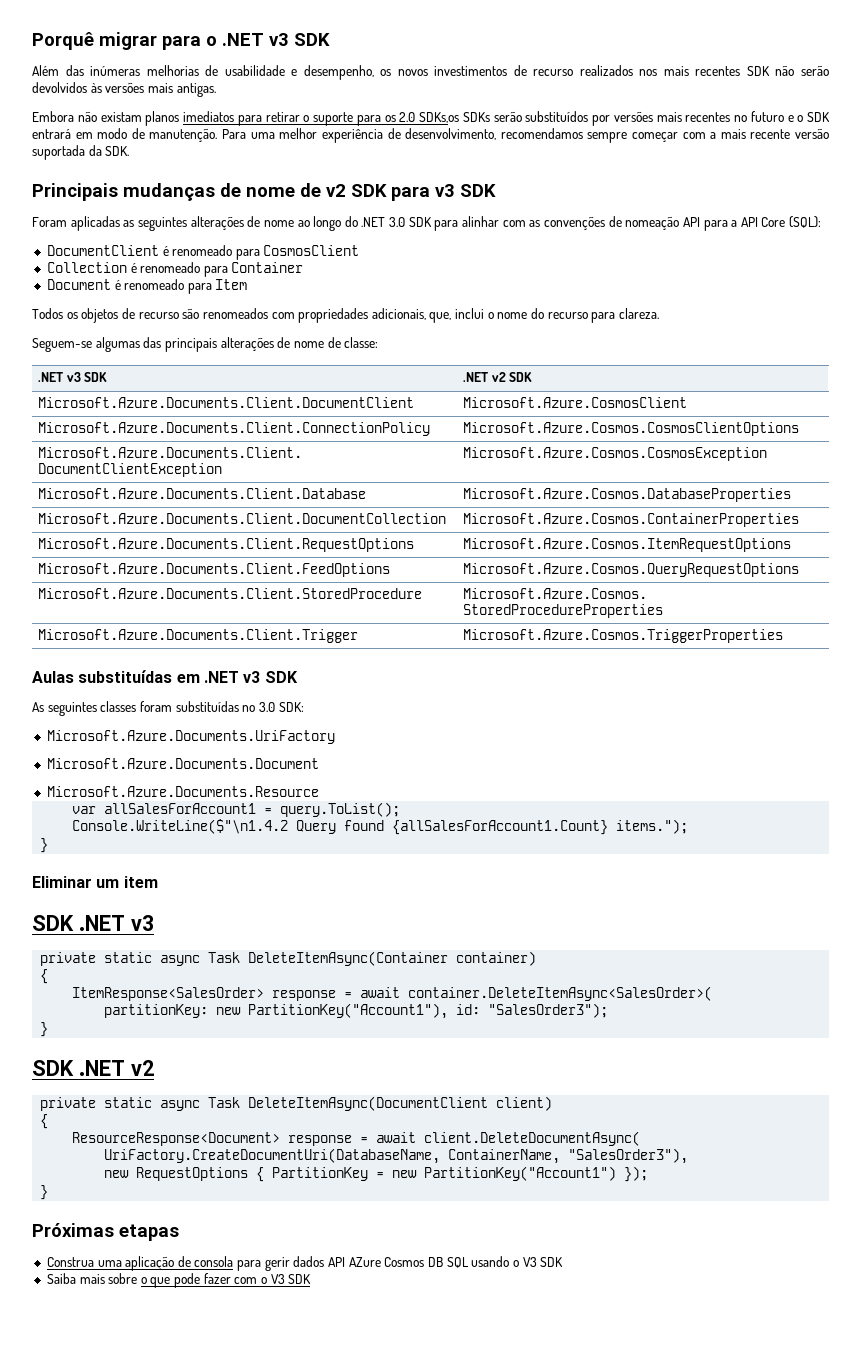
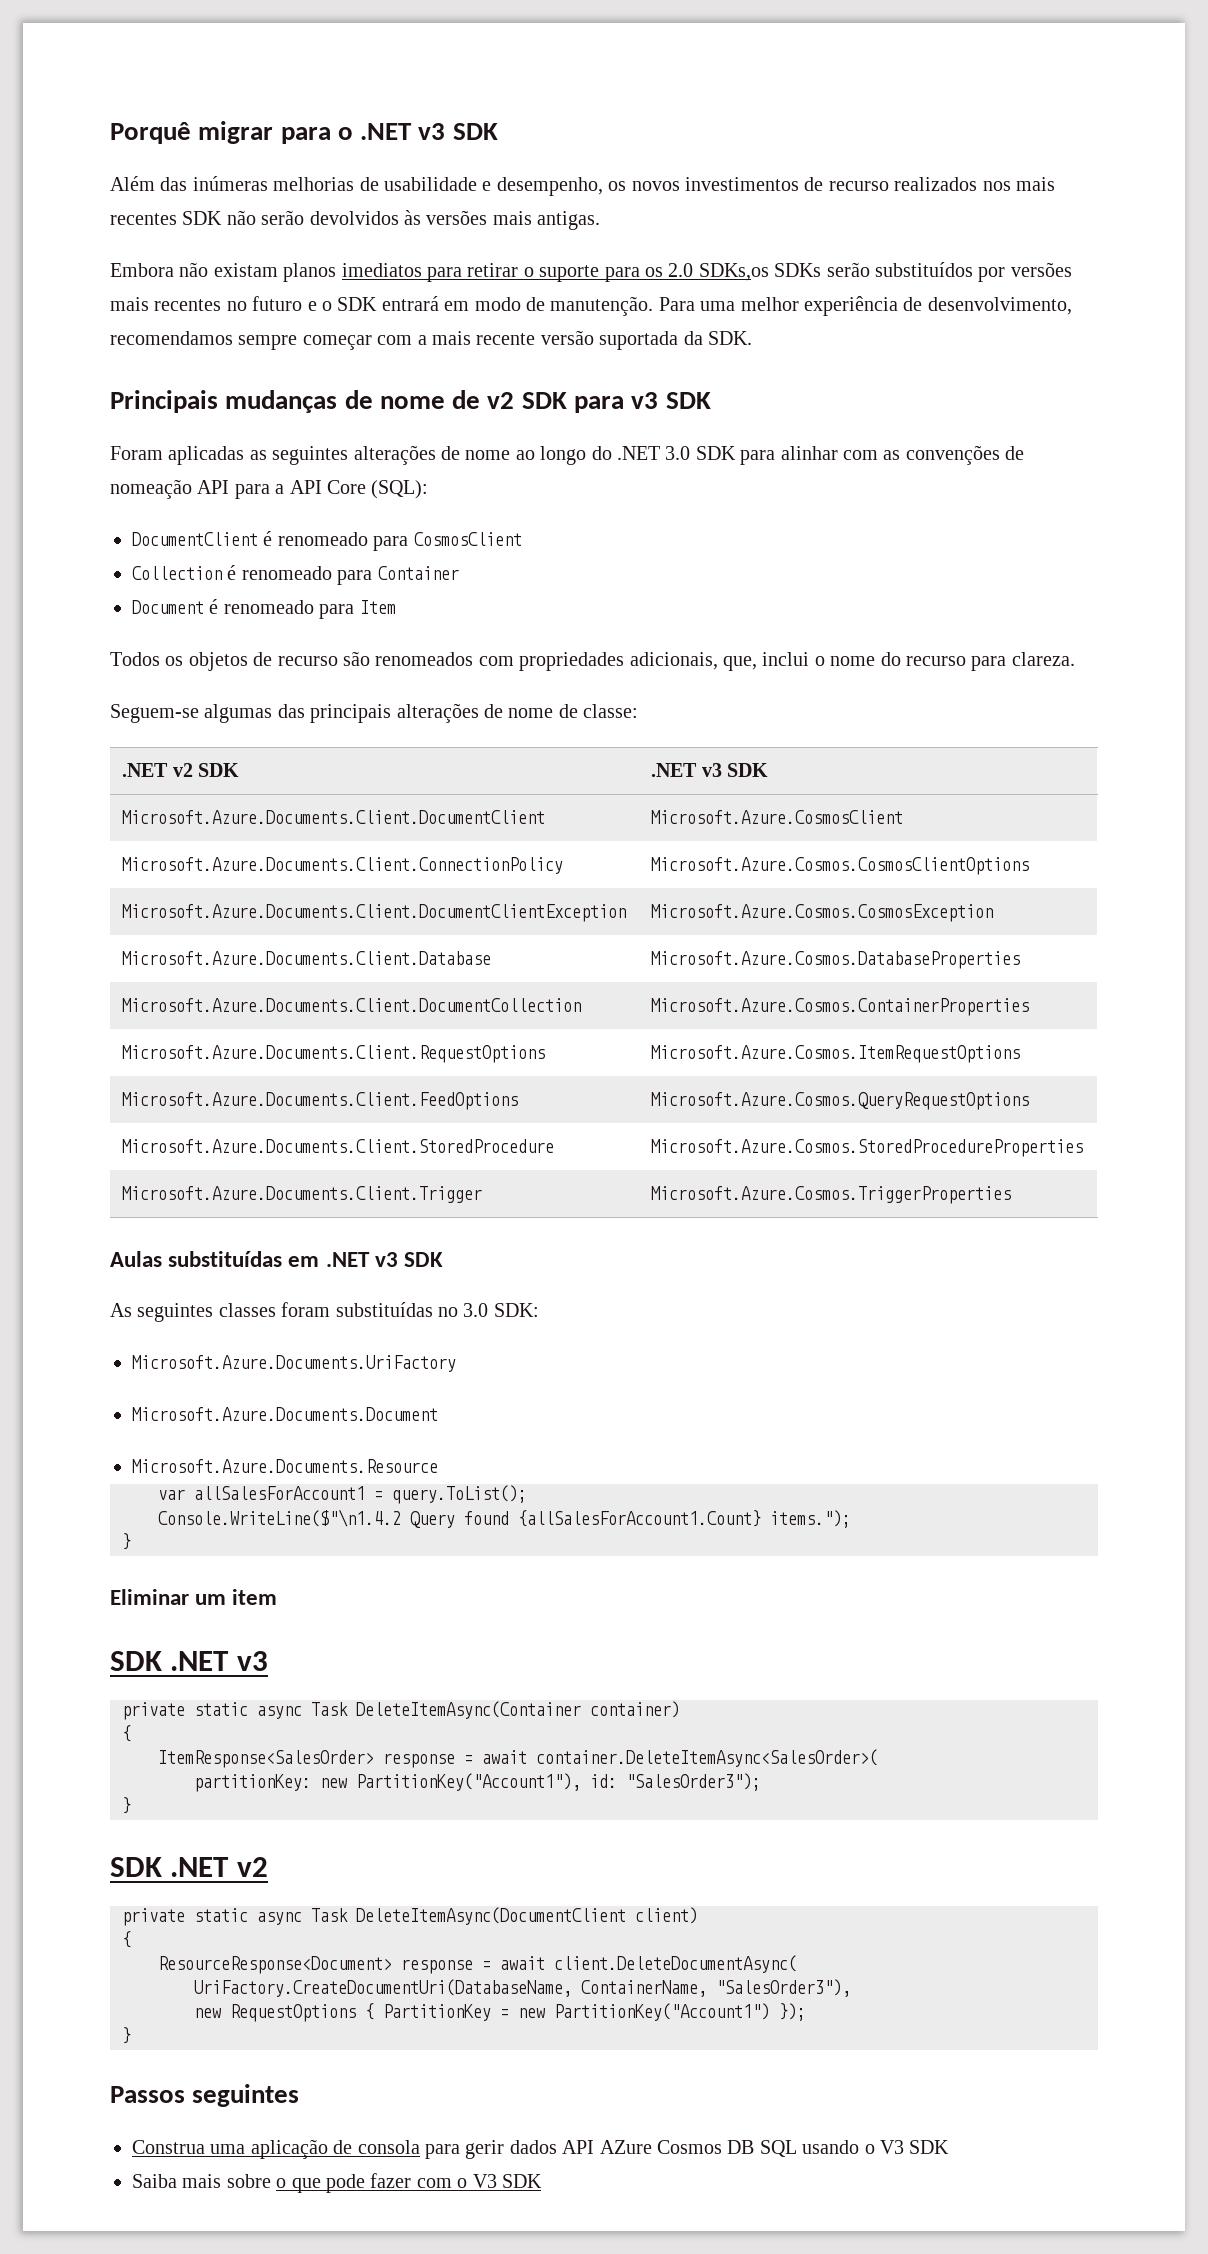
- .NET v3 SDK | .NET v2 SDK
+ .NET v2 SDK | .NET v3 SDK
- Próximas etapas
+ Passos seguintes

